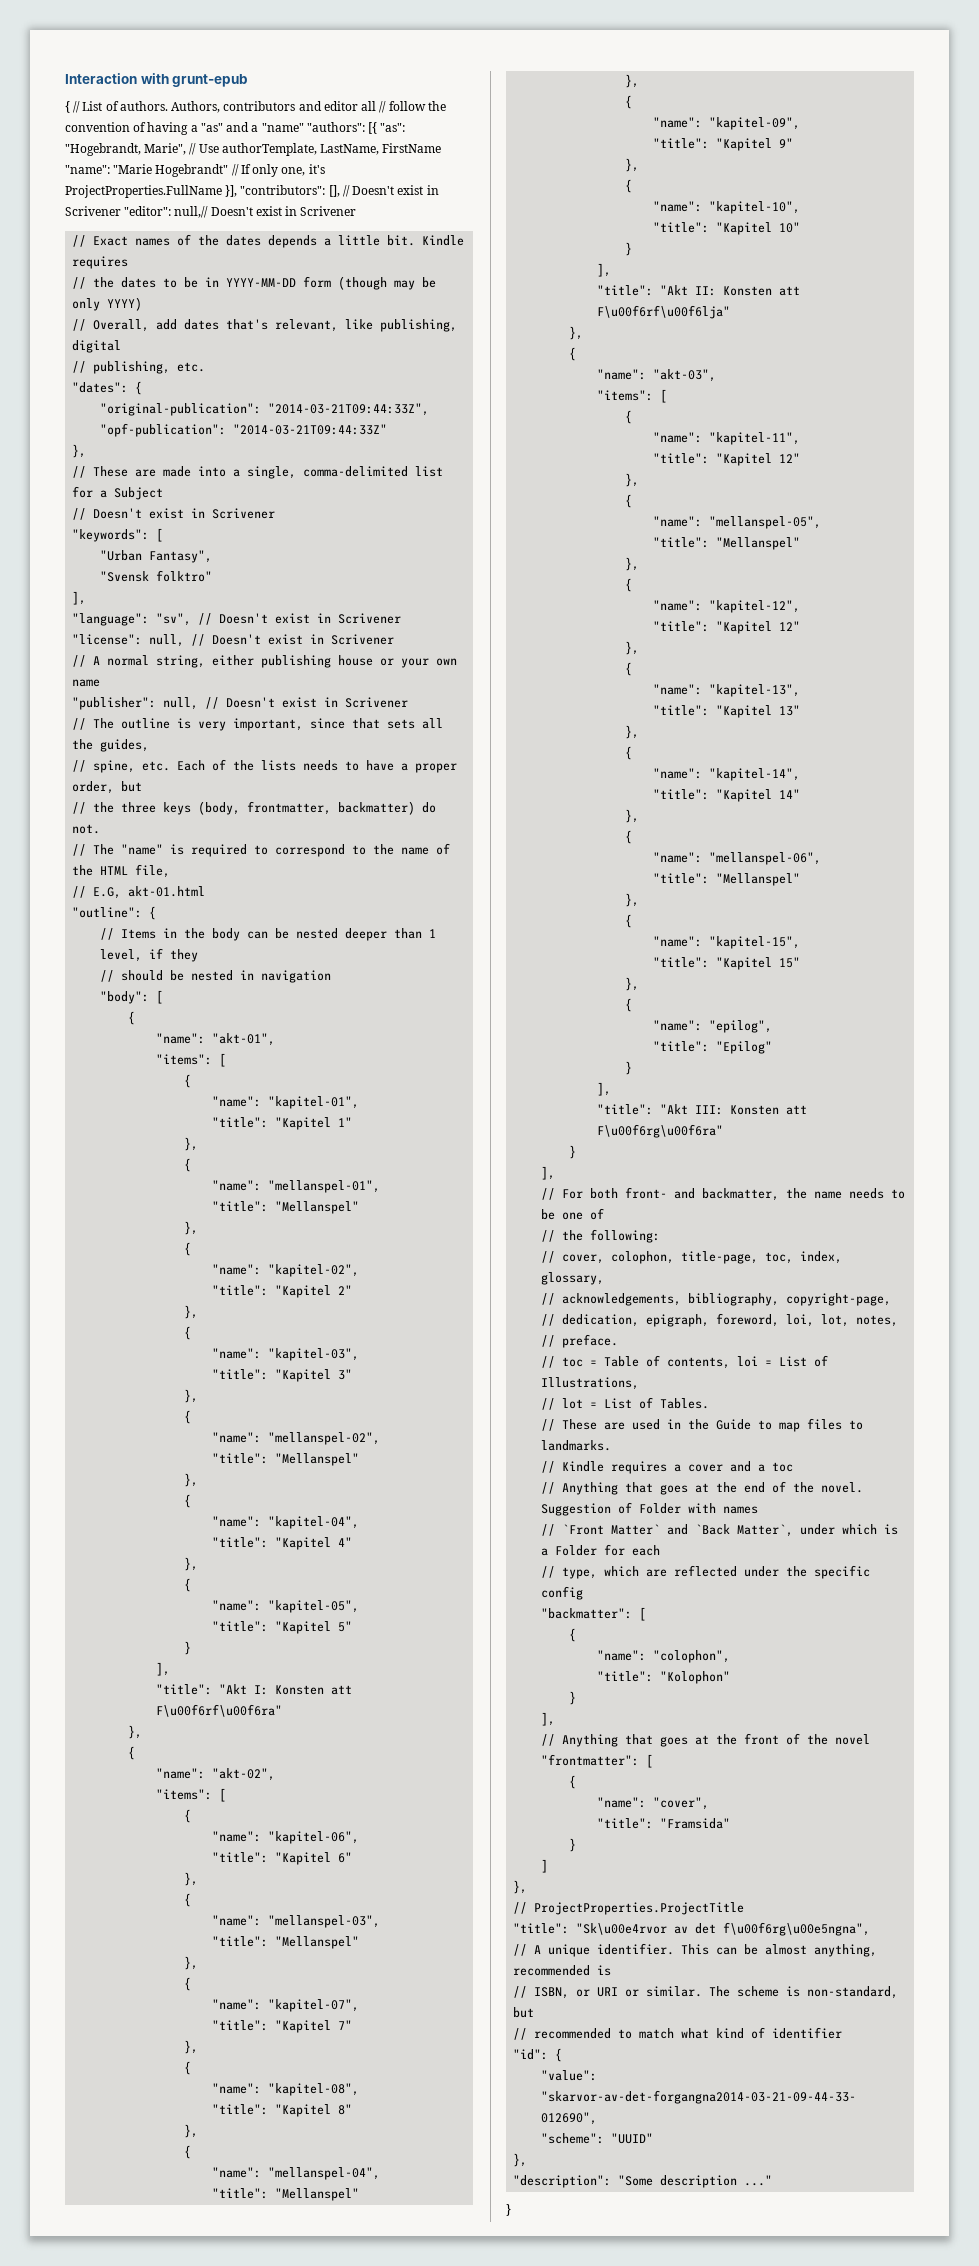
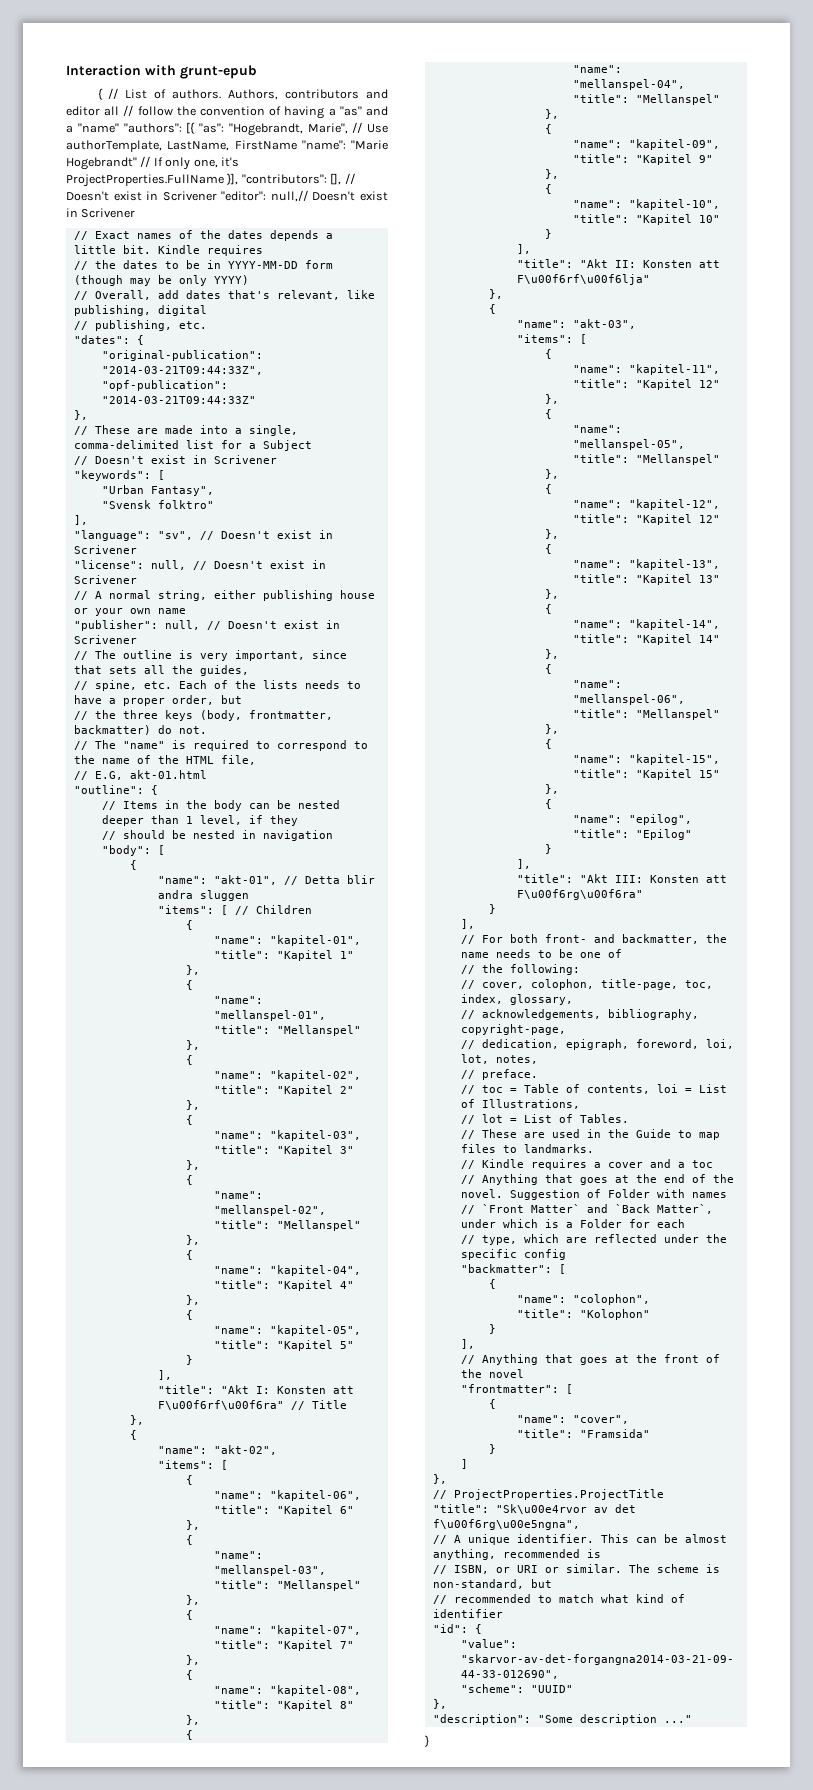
- "name": "akt-01",
- "items": [
+ "name": "akt-01", // Detta blir andra sluggen
+ "items": [ // Children
- "title": "Akt I: Konsten att F\u00f6rf\u00f6ra"
+ "title": "Akt I: Konsten att F\u00f6rf\u00f6ra" // Title

